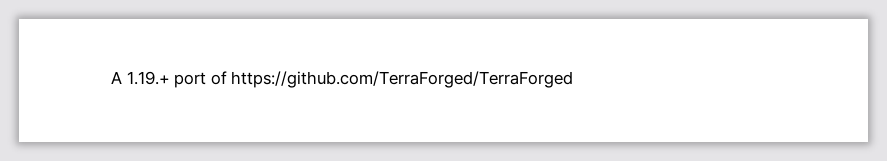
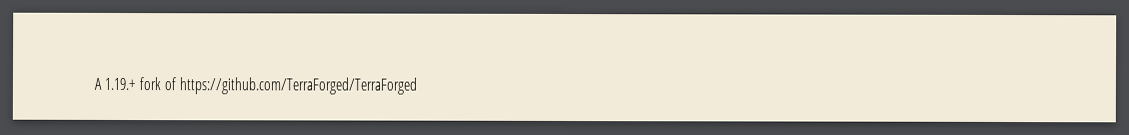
- A 1.19.+ port of https://github.com/TerraForged/TerraForged
+ A 1.19.+ fork of https://github.com/TerraForged/TerraForged

